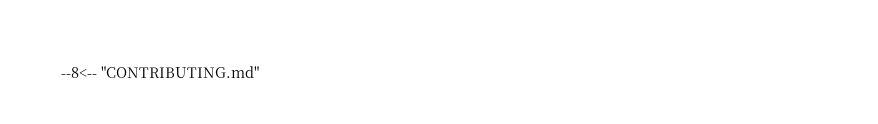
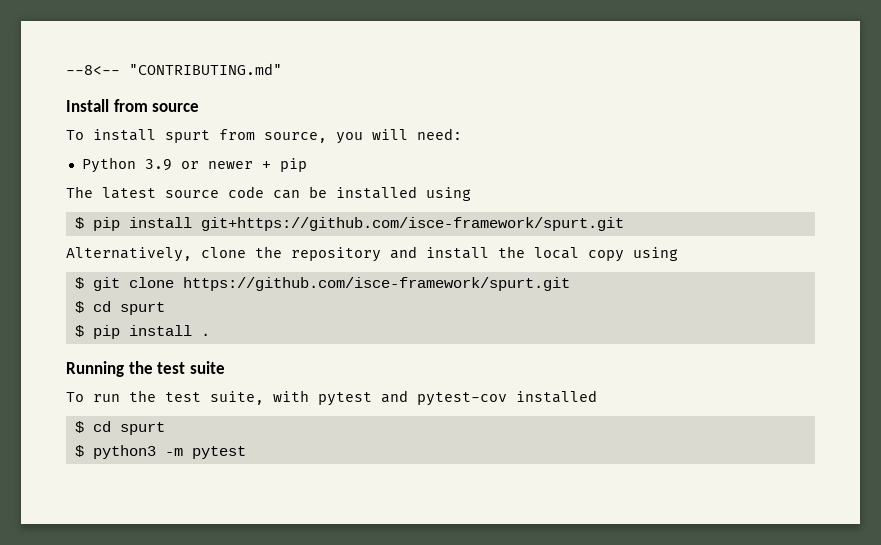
+ Install from source
+ To install spurt from source, you will need:
+ Python 3.9 or newer + pip
+ The latest source code can be installed using
+ $ pip install git+https://github.com/isce-framework/spurt.git
+ Alternatively, clone the repository and install the local copy using
+ $ git clone https://github.com/isce-framework/spurt.git
+ $ cd spurt
+ $ pip install .
+ Running the test suite
+ To run the test suite, with pytest and pytest-cov installed
+ $ cd spurt
+ $ python3 -m pytest

